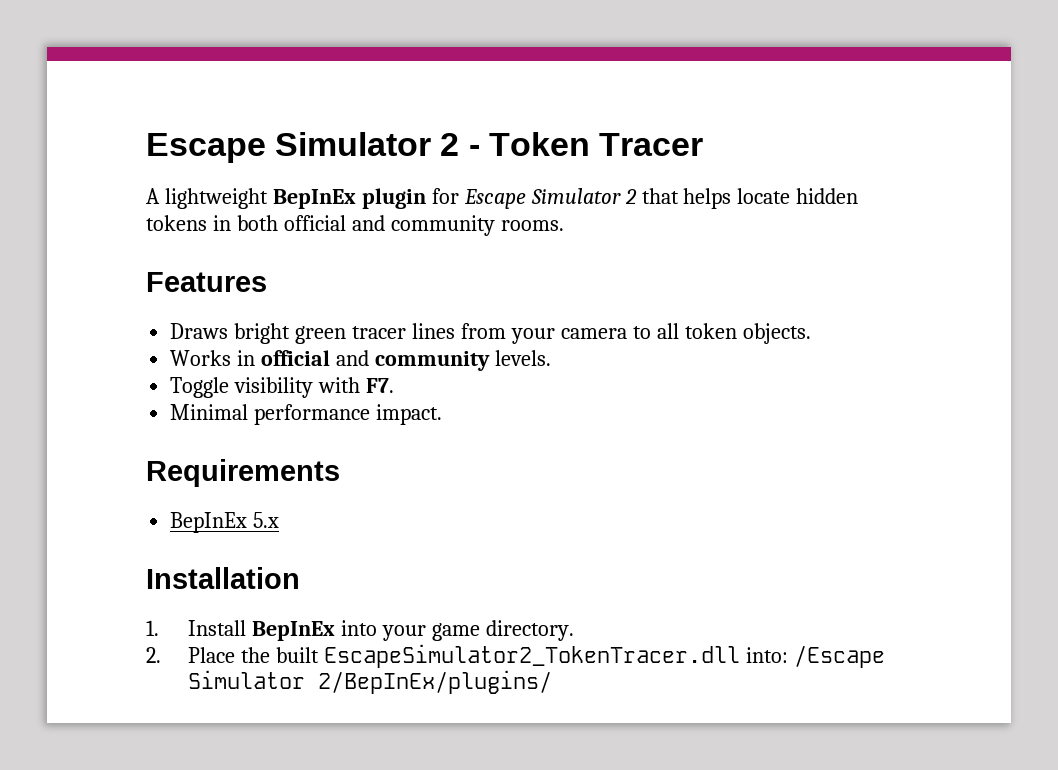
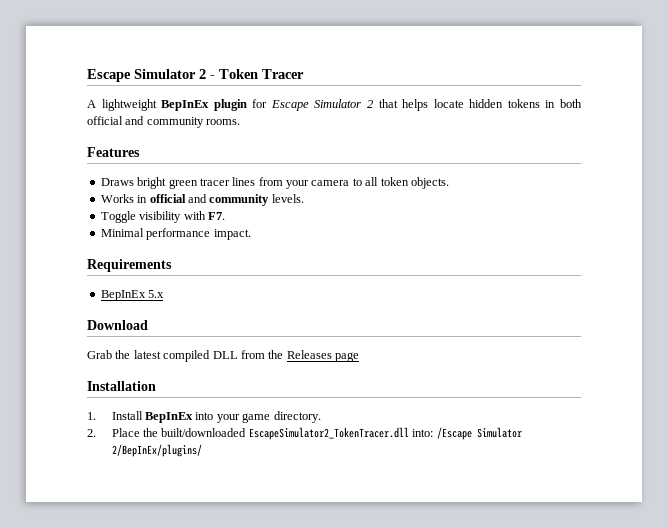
+ Download
+ Grab the latest compiled DLL from the Releases page
- 2. Place the built EscapeSimulator2_TokenTracer.dll into: /Escape Simulator 2/BepInEx/plugins/
+ 2. Place the built/downloaded EscapeSimulator2_TokenTracer.dll into: /Escape Simulator 2/BepInEx/plugins/

